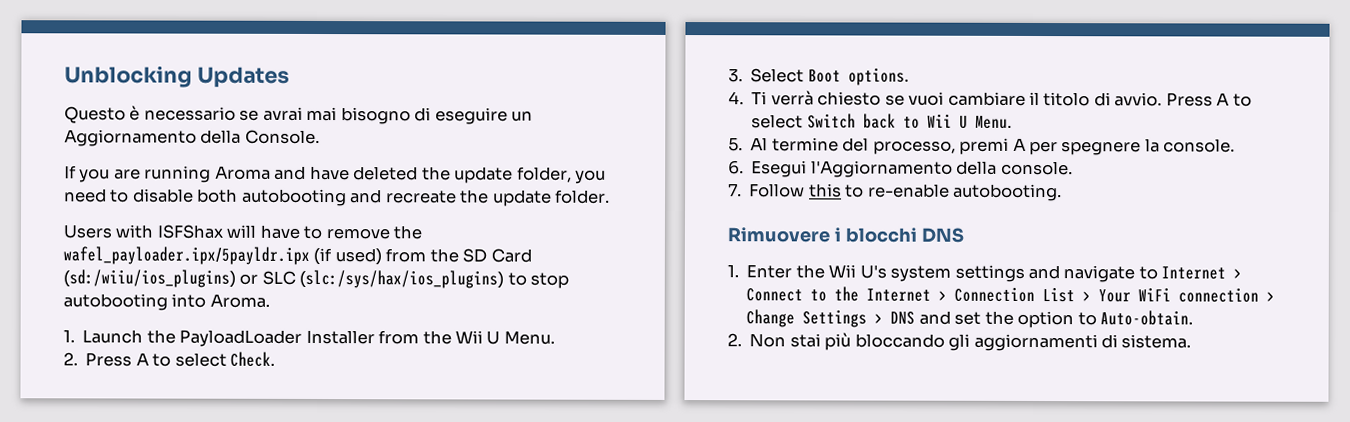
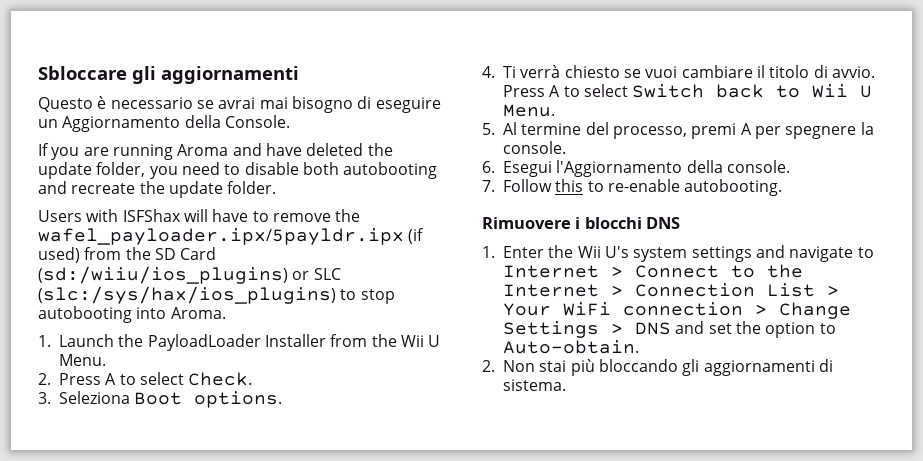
- Unblocking Updates
+ Sbloccare gli aggiornamenti
- 3. Select Boot options.
+ 3. Seleziona Boot options.

